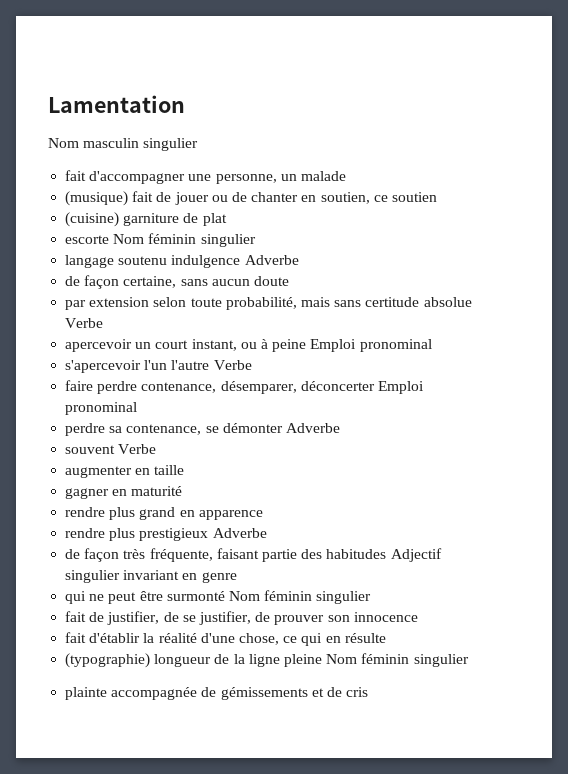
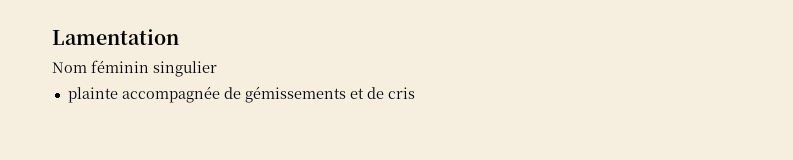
- Nom masculin singulier
- fait d'accompagner une personne, un malade
- (musique) fait de jouer ou de chanter en soutien, ce soutien
- (cuisine) garniture de plat
- escorte Nom féminin singulier
- langage soutenu indulgence Adverbe
- de façon certaine, sans aucun doute
- par extension selon toute probabilité, mais sans certitude absolue Verbe
- apercevoir un court instant, ou à peine Emploi pronominal
- s'apercevoir l'un l'autre Verbe
- faire perdre contenance, désemparer, déconcerter Emploi pronominal
- perdre sa contenance, se démonter Adverbe
- souvent Verbe
- augmenter en taille
- gagner en maturité
- rendre plus grand en apparence
- rendre plus prestigieux Adverbe
- de façon très fréquente, faisant partie des habitudes Adjectif singulier invariant en genre
- qui ne peut être surmonté Nom féminin singulier
- fait de justifier, de se justifier, de prouver son innocence
- fait d'établir la réalité d'une chose, ce qui en résulte
- (typographie) longueur de la ligne pleine Nom féminin singulier
+ Nom féminin singulier

